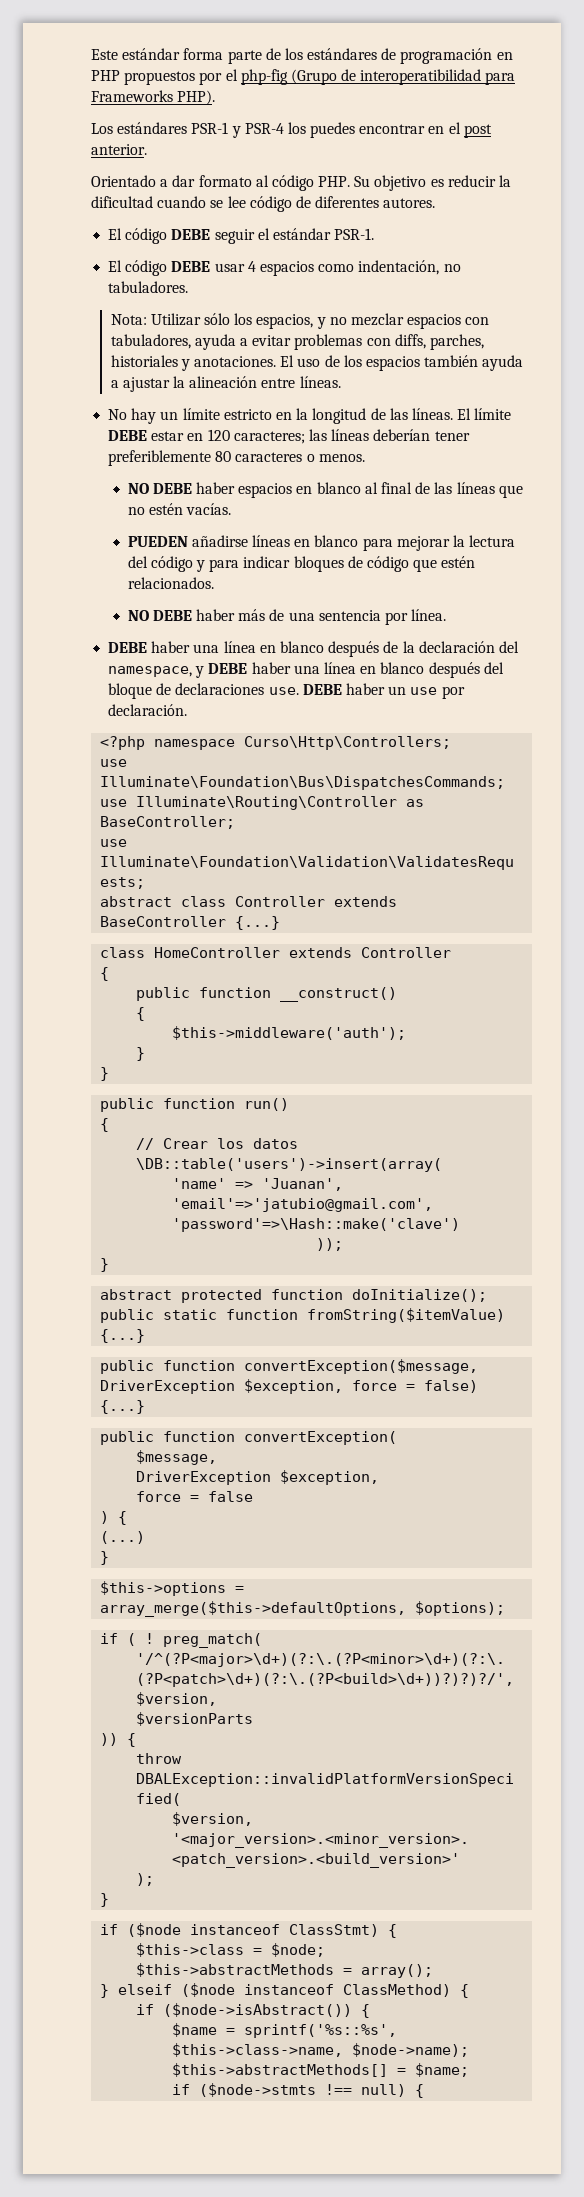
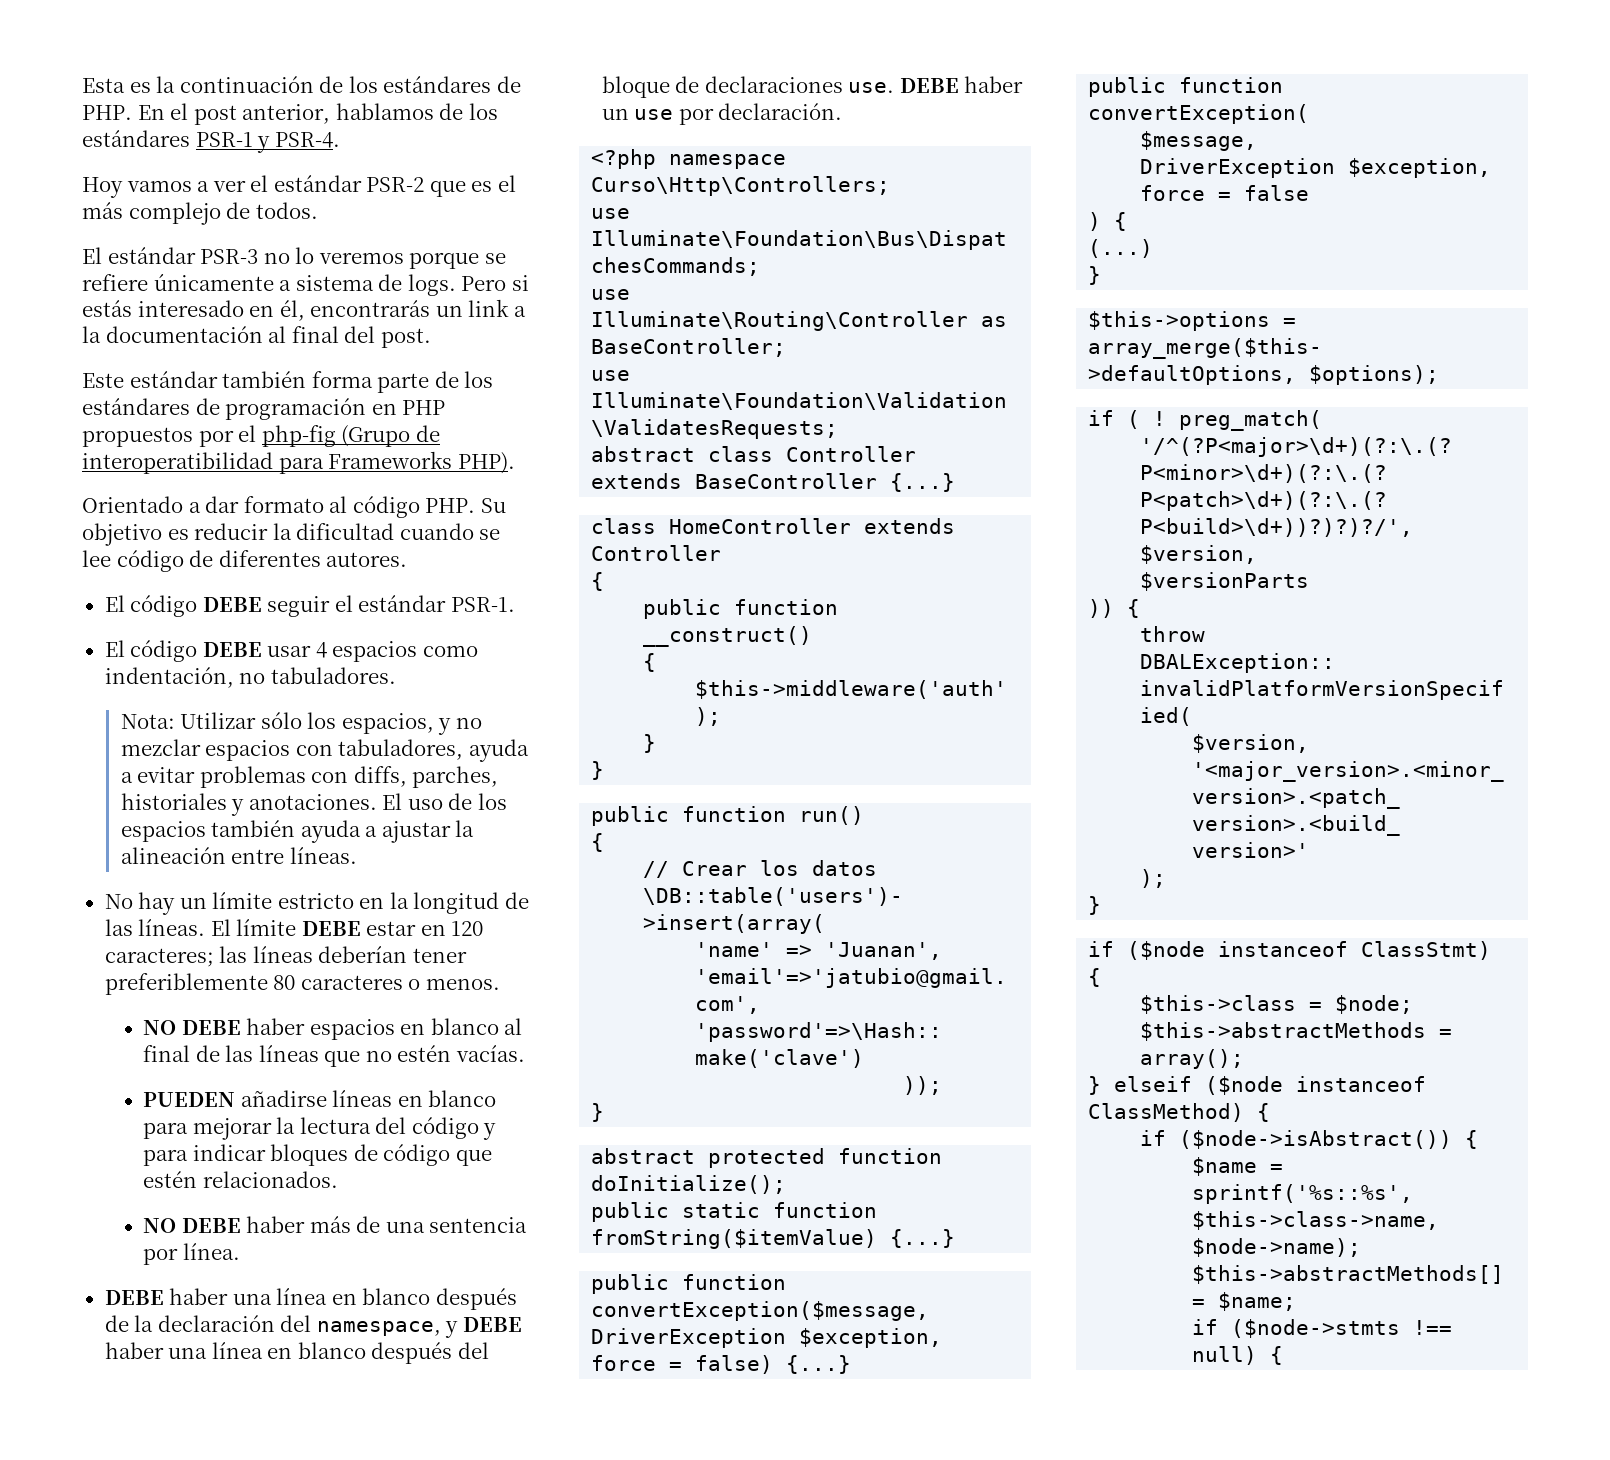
+ Esta es la continuación de los estándares de PHP. En el post anterior, hablamos de los estándares PSR-1 y PSR-4.
+ Hoy vamos a ver el estándar PSR-2 que es el más complejo de todos.
+ El estándar PSR-3 no lo veremos porque se refiere únicamente a sistema de logs. Pero si estás interesado en él, encontrarás un link a la documentación al final del post.
- Este estándar forma parte de los estándares de programación en PHP propuestos por el php-fig (Grupo de interoperatibilidad para Frameworks PHP).
+ Este estándar también forma parte de los estándares de programación en PHP propuestos por el php-fig (Grupo de interoperatibilidad para Frameworks PHP).
- Los estándares PSR-1 y PSR-4 los puedes encontrar en el post anterior.

